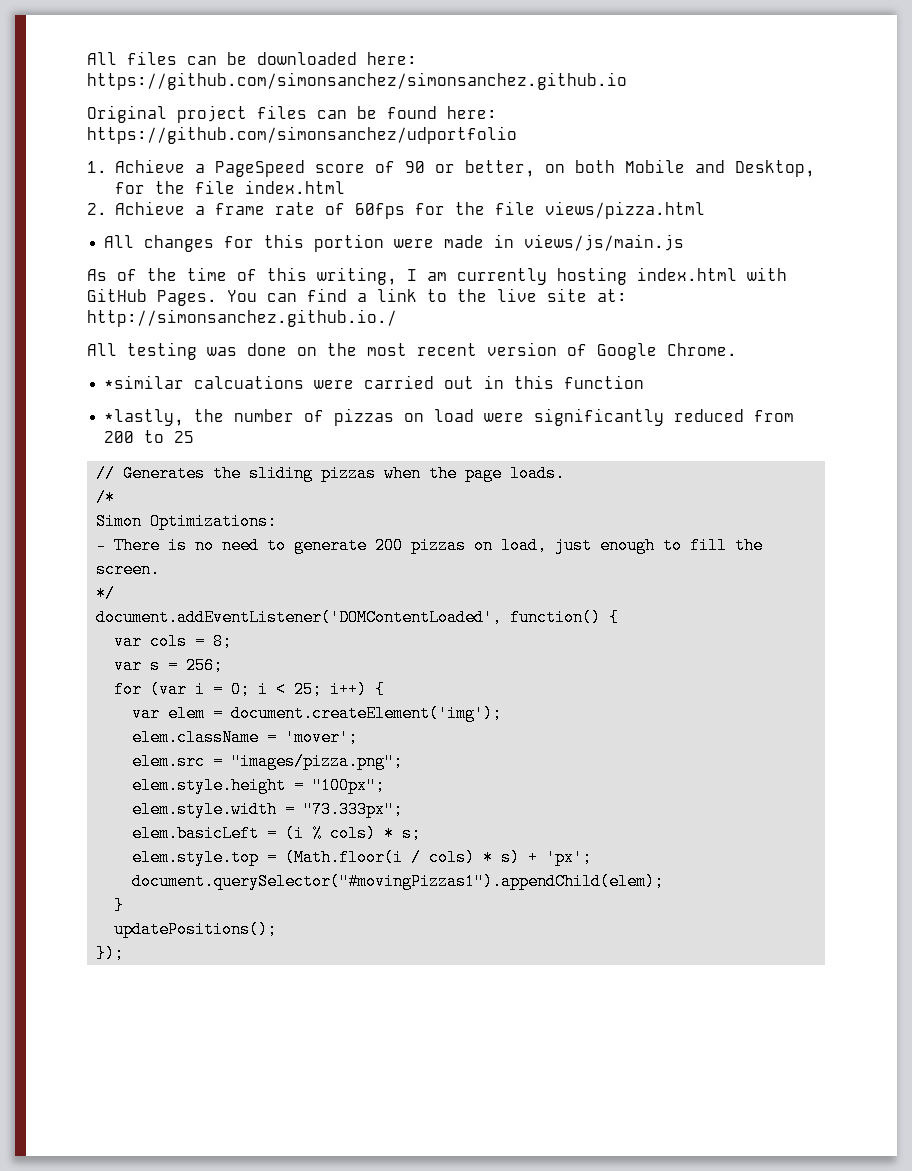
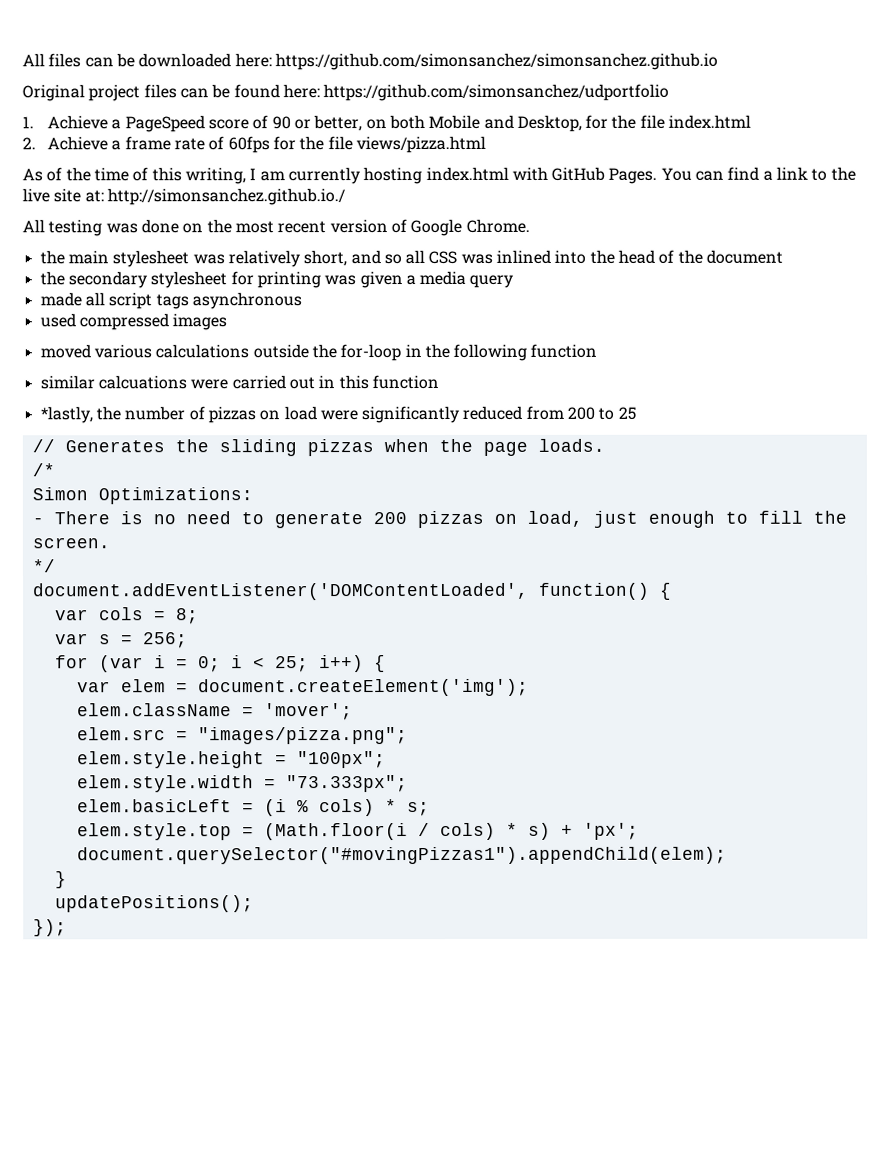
- All changes for this portion were made in views/js/main.js
- *similar calcuations were carried out in this function
+ the main stylesheet was relatively short, and so all CSS was inlined into the head of the document
+ the secondary stylesheet for printing was given a media query
+ made all script tags asynchronous
+ used compressed images
+ moved various calculations outside the for-loop in the following function
+ similar calcuations were carried out in this function

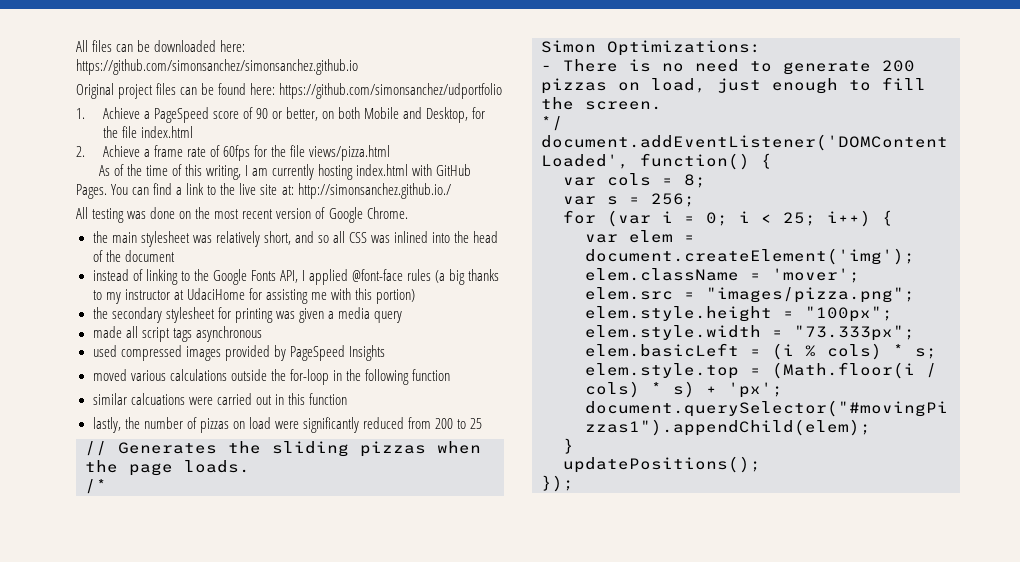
+ instead of linking to the Google Fonts API, I applied @font-face rules (a big thanks to my instructor at UdaciHome for assisting me with this portion)
- used compressed images
+ used compressed images provided by PageSpeed Insights
- *lastly, the number of pizzas on load were significantly reduced from 200 to 25
+ lastly, the number of pizzas on load were significantly reduced from 200 to 25

